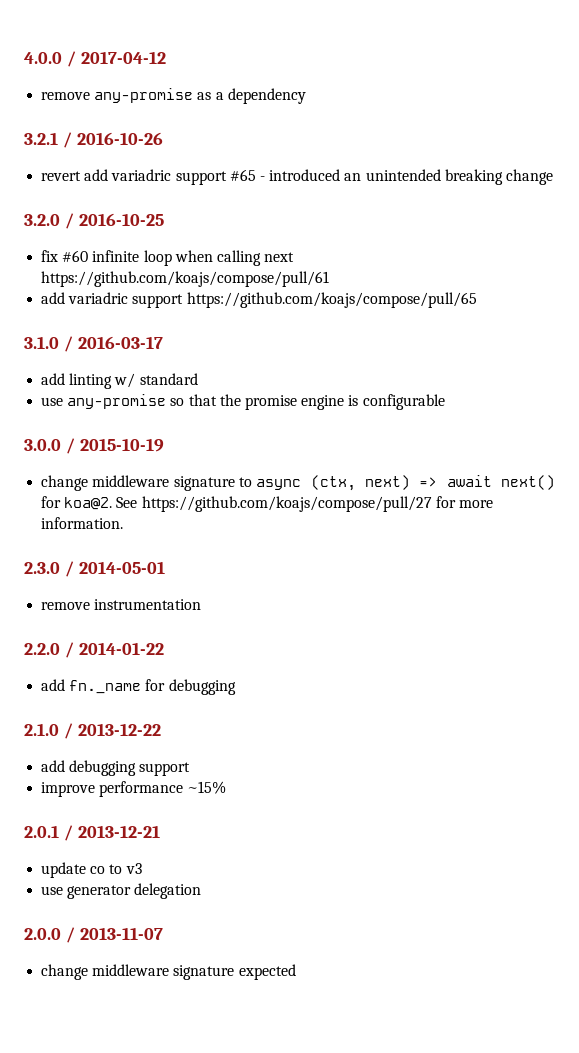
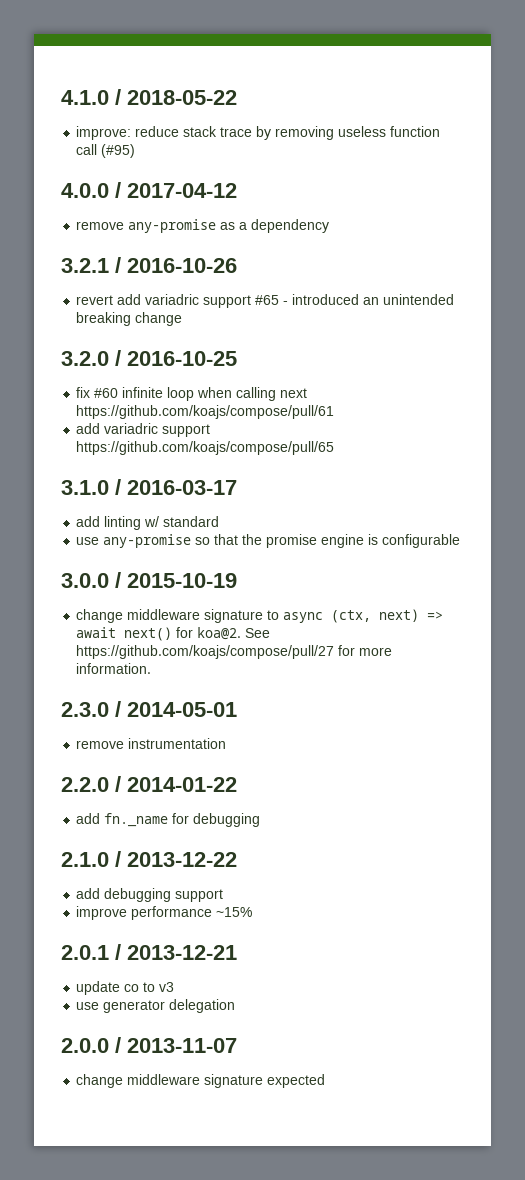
+ 4.1.0 / 2018-05-22
+ improve: reduce stack trace by removing useless function call (#95)

